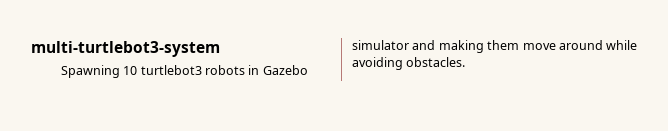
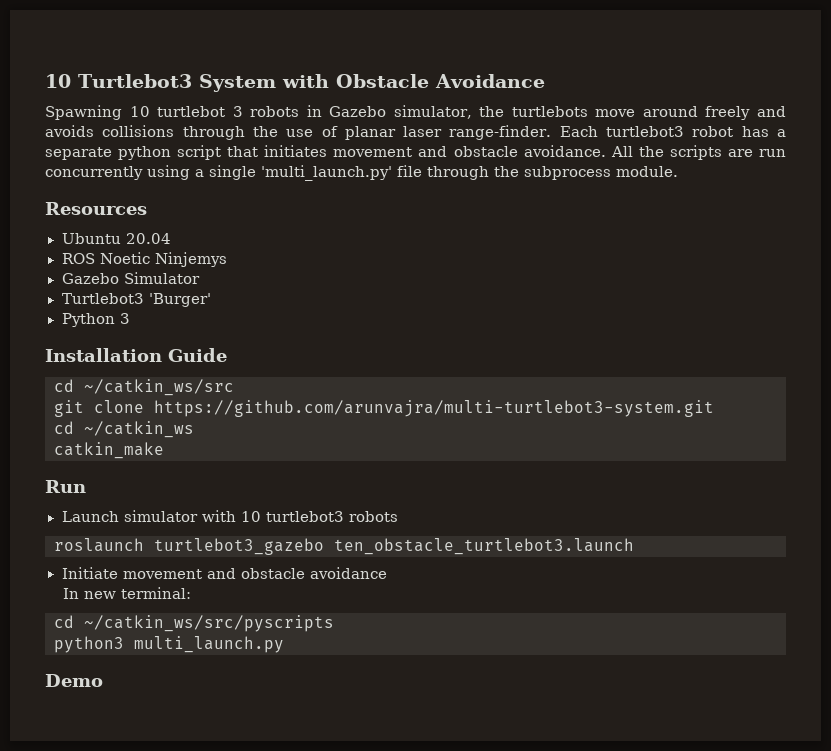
- multi-turtlebot3-system
+ 10 Turtlebot3 System with Obstacle Avoidance
- Spawning 10 turtlebot3 robots in Gazebo simulator and making them move around while avoiding obstacles.
+ Spawning 10 turtlebot 3 robots in Gazebo simulator, the turtlebots move around freely and avoids collisions through the use of planar laser range-finder. Each turtlebot3 robot has a separate python script that initiates movement and obstacle avoidance. All the scripts are run concurrently using a single 'multi_launch.py' file through the subprocess module.
+ Resources
+ Ubuntu 20.04
+ ROS Noetic Ninjemys
+ Gazebo Simulator
+ Turtlebot3 'Burger'
+ Python 3
+ Installation Guide
+ cd ~/catkin_ws/src
+ git clone https://github.com/arunvajra/multi-turtlebot3-system.git
+ cd ~/catkin_ws
+ catkin_make
+ Run
+ Launch simulator with 10 turtlebot3 robots
+ roslaunch turtlebot3_gazebo ten_obstacle_turtlebot3.launch
+ Initiate movement and obstacle avoidance
+ In new terminal:
+ cd ~/catkin_ws/src/pyscripts
+ python3 multi_launch.py
+ Demo

